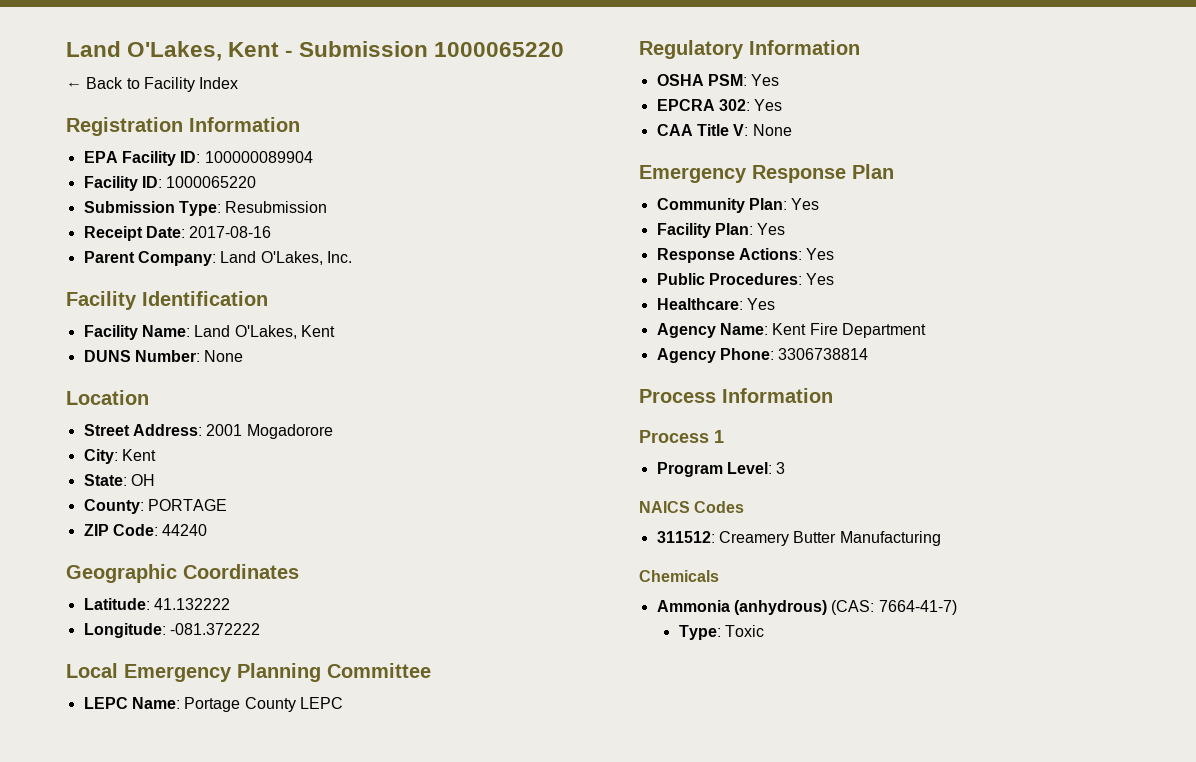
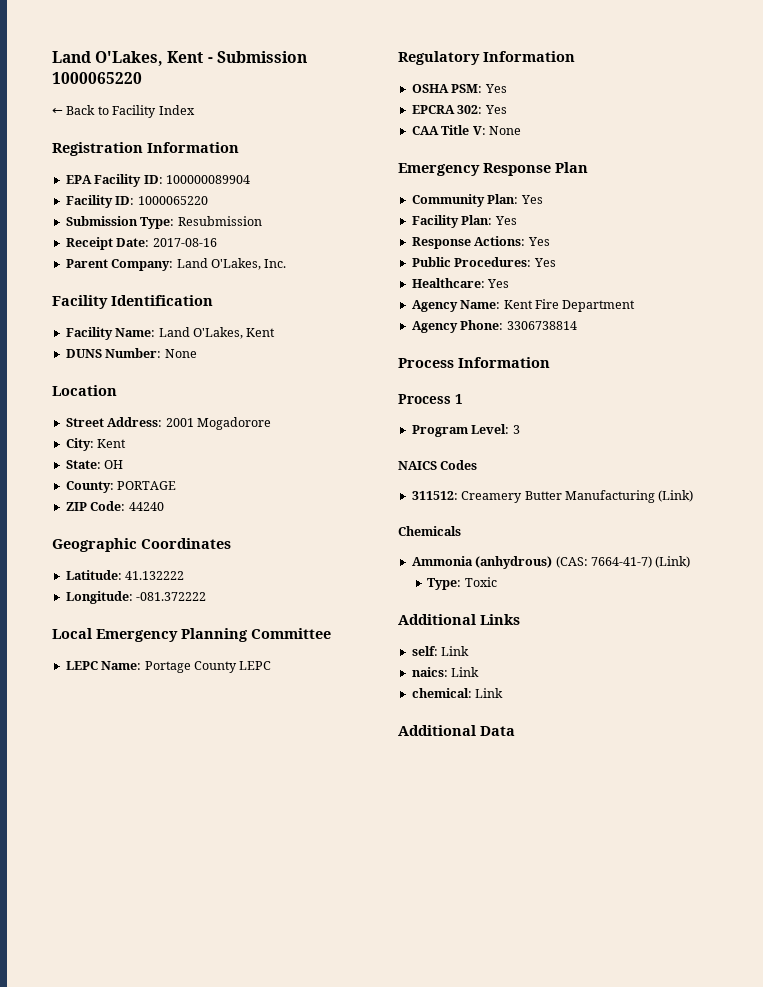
- 311512: Creamery Butter Manufacturing
+ 311512: Creamery Butter Manufacturing (Link)
- Ammonia (anhydrous) (CAS: 7664-41-7)
+ Ammonia (anhydrous) (CAS: 7664-41-7) (Link)
+ Additional Links
+ self: Link
+ naics: Link
+ chemical: Link
+ Additional Data

